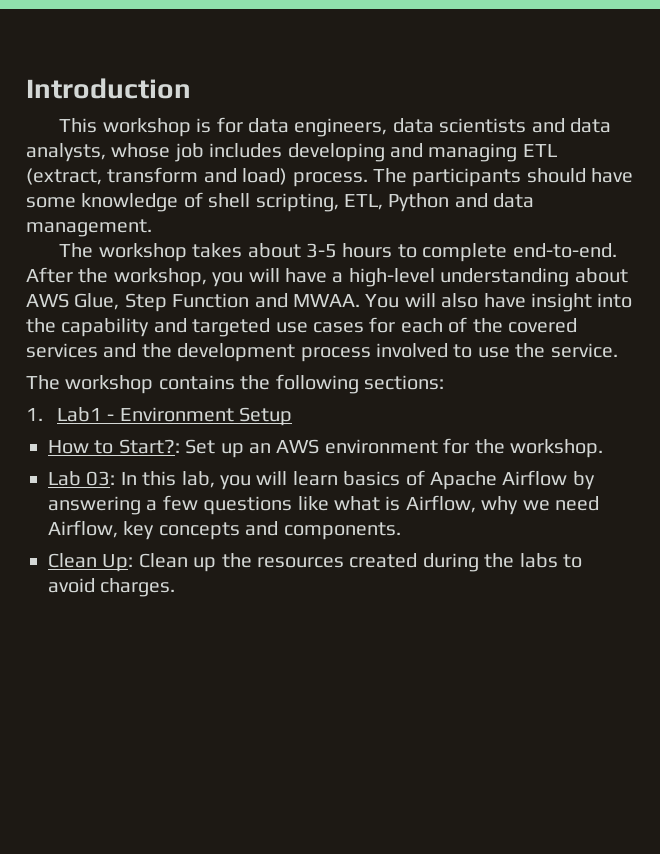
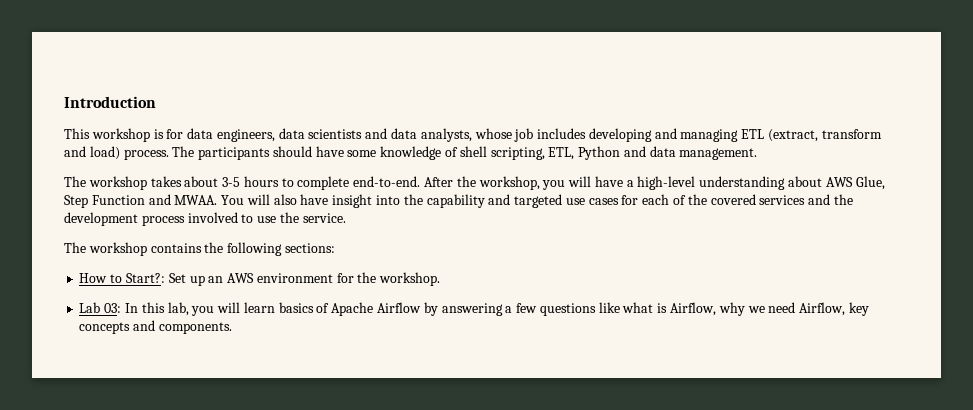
- 1. Lab1 - Environment Setup
- Clean Up: Clean up the resources created during the labs to avoid charges.

